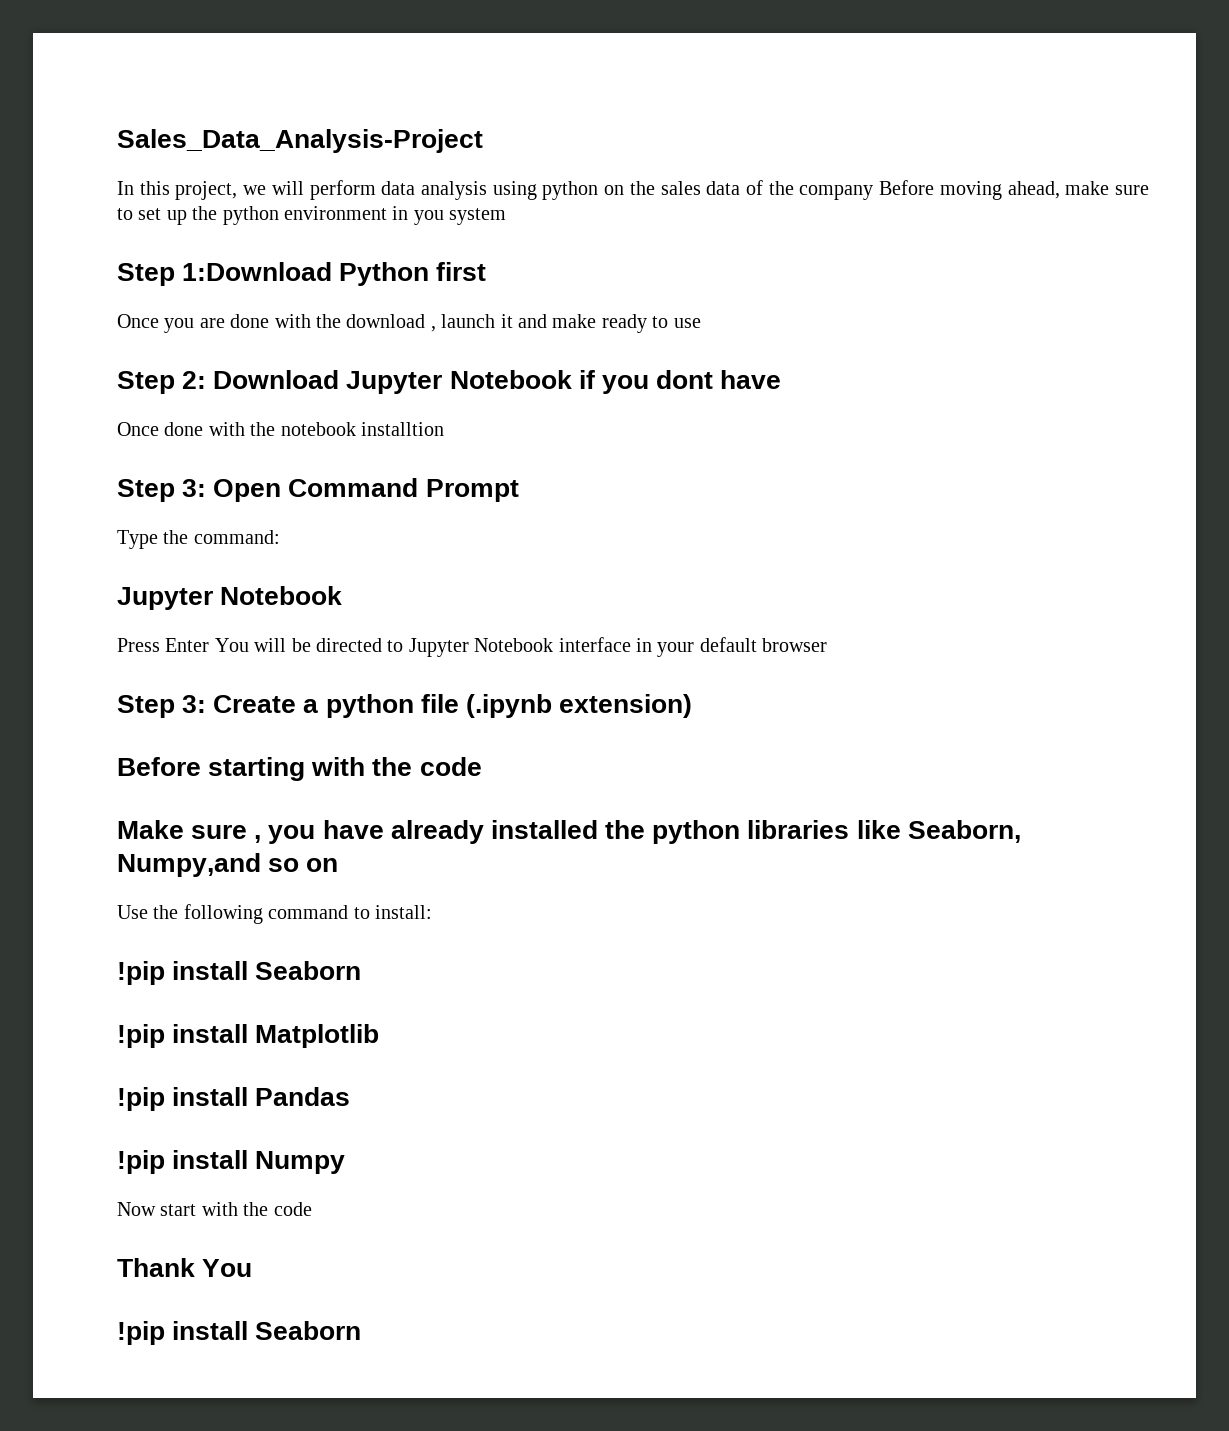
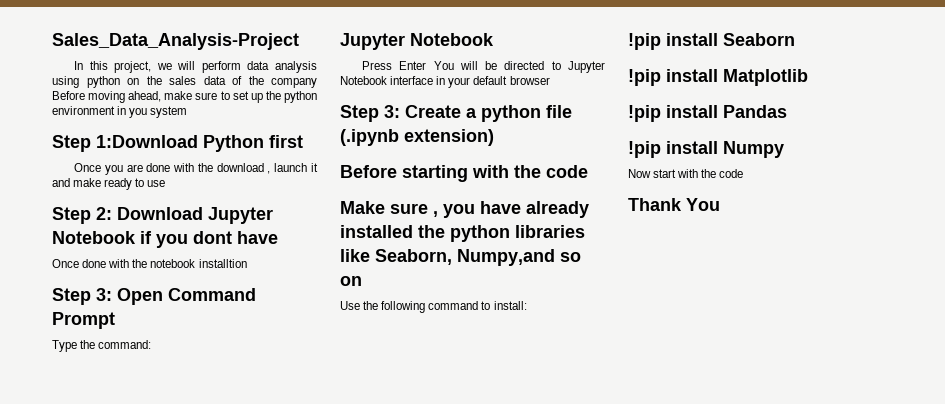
  Thank You
- !pip install Seaborn

